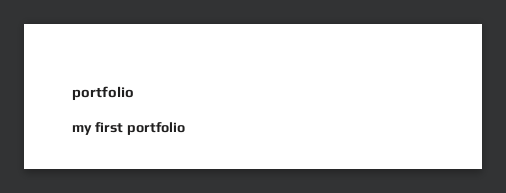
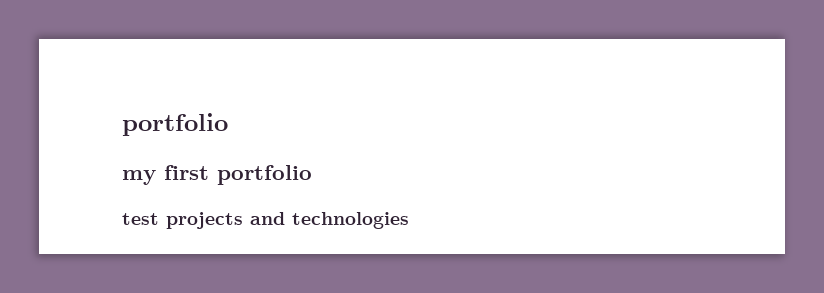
+ test projects and technologies

